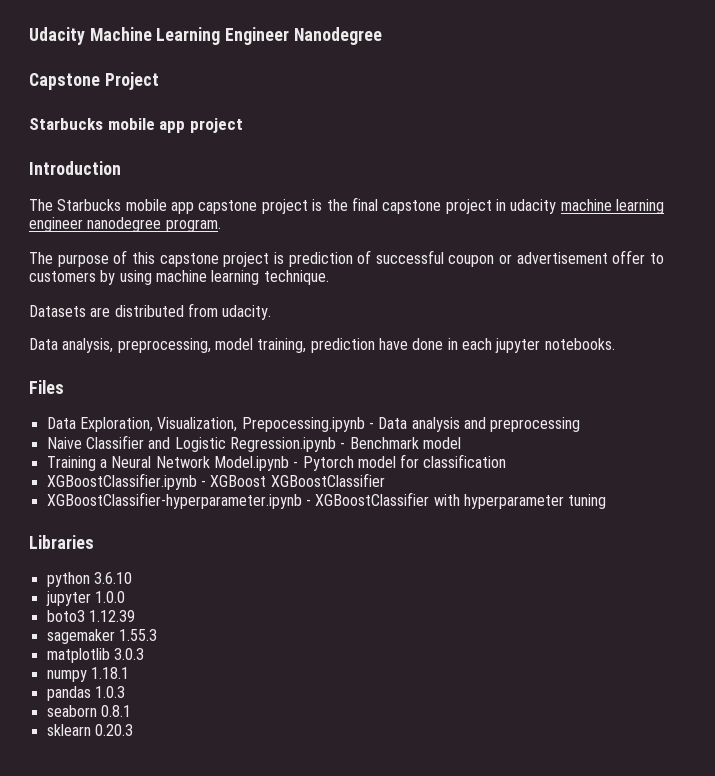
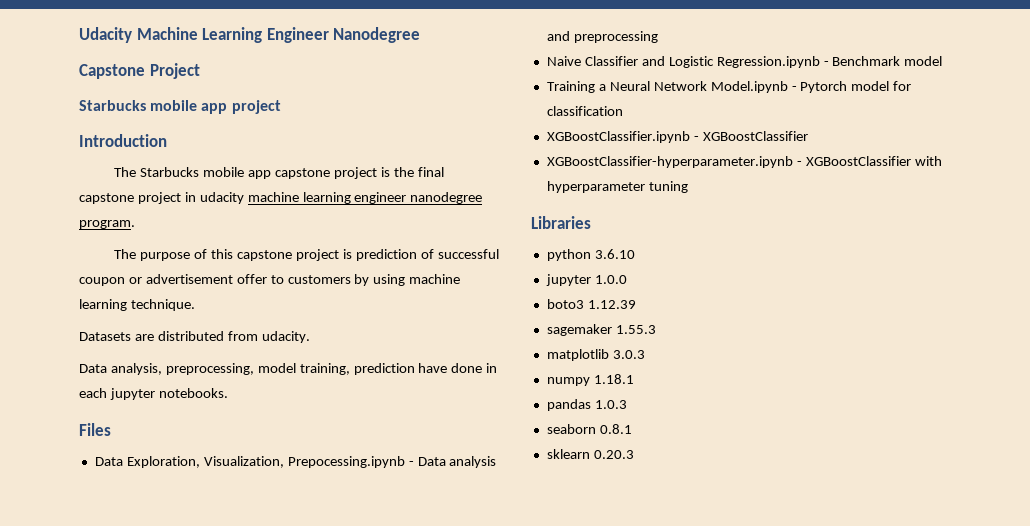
- XGBoostClassifier.ipynb - XGBoost XGBoostClassifier
+ XGBoostClassifier.ipynb - XGBoostClassifier

